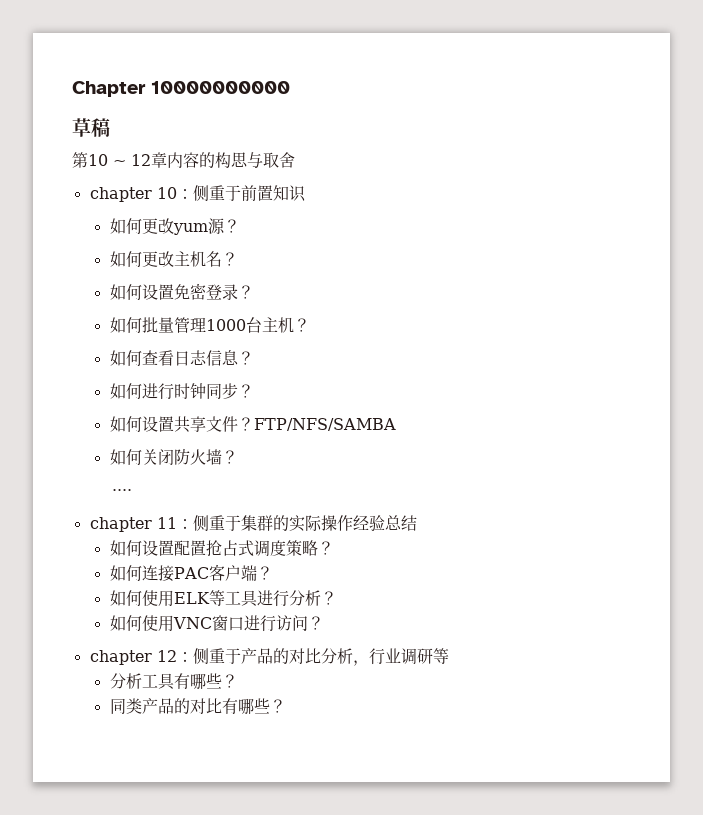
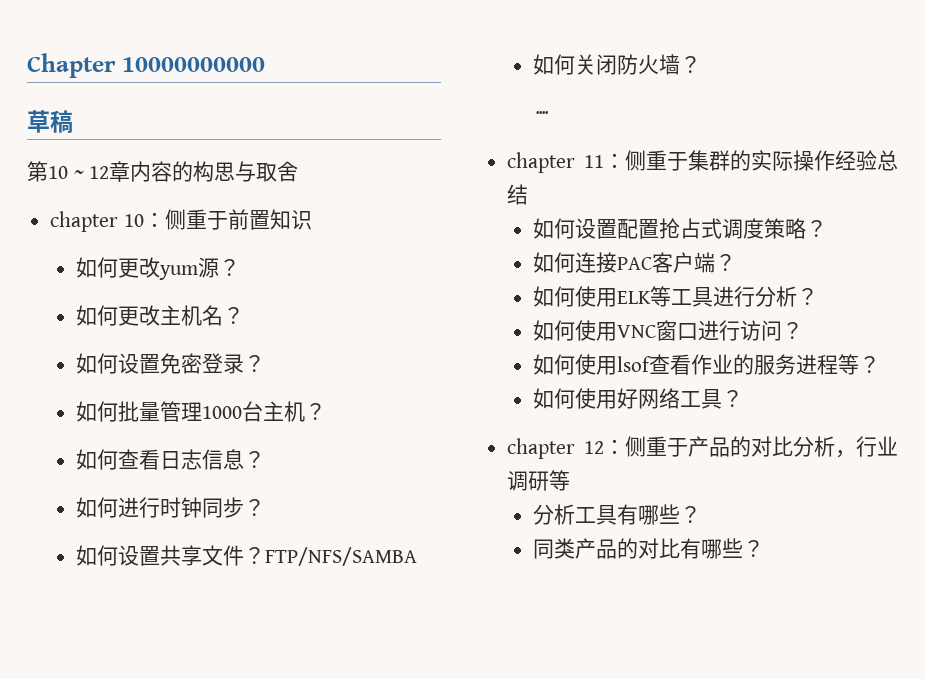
+ 如何使用lsof查看作业的服务进程等？
+ 如何使用好网络工具？

